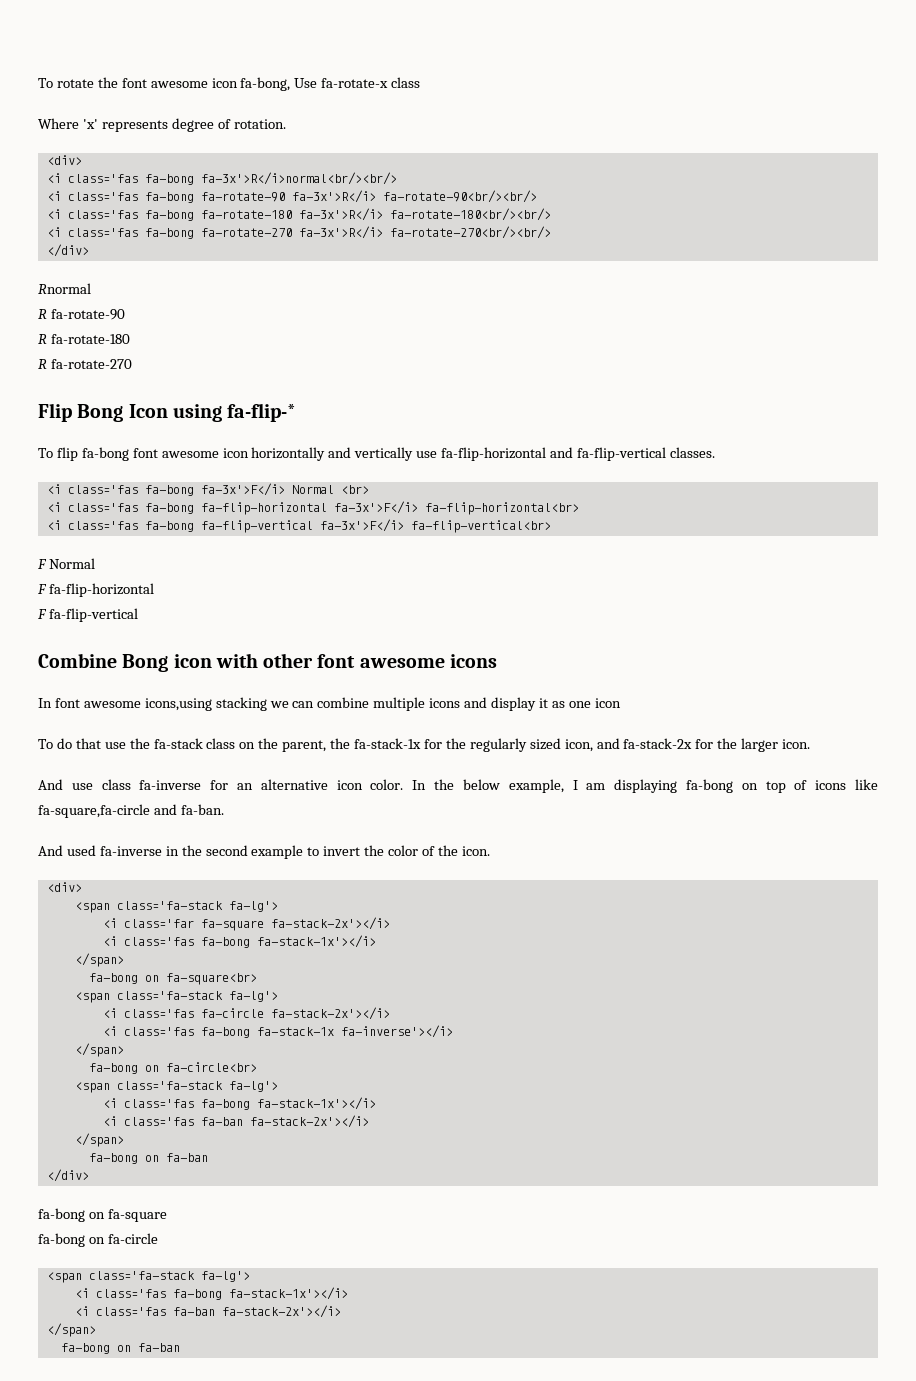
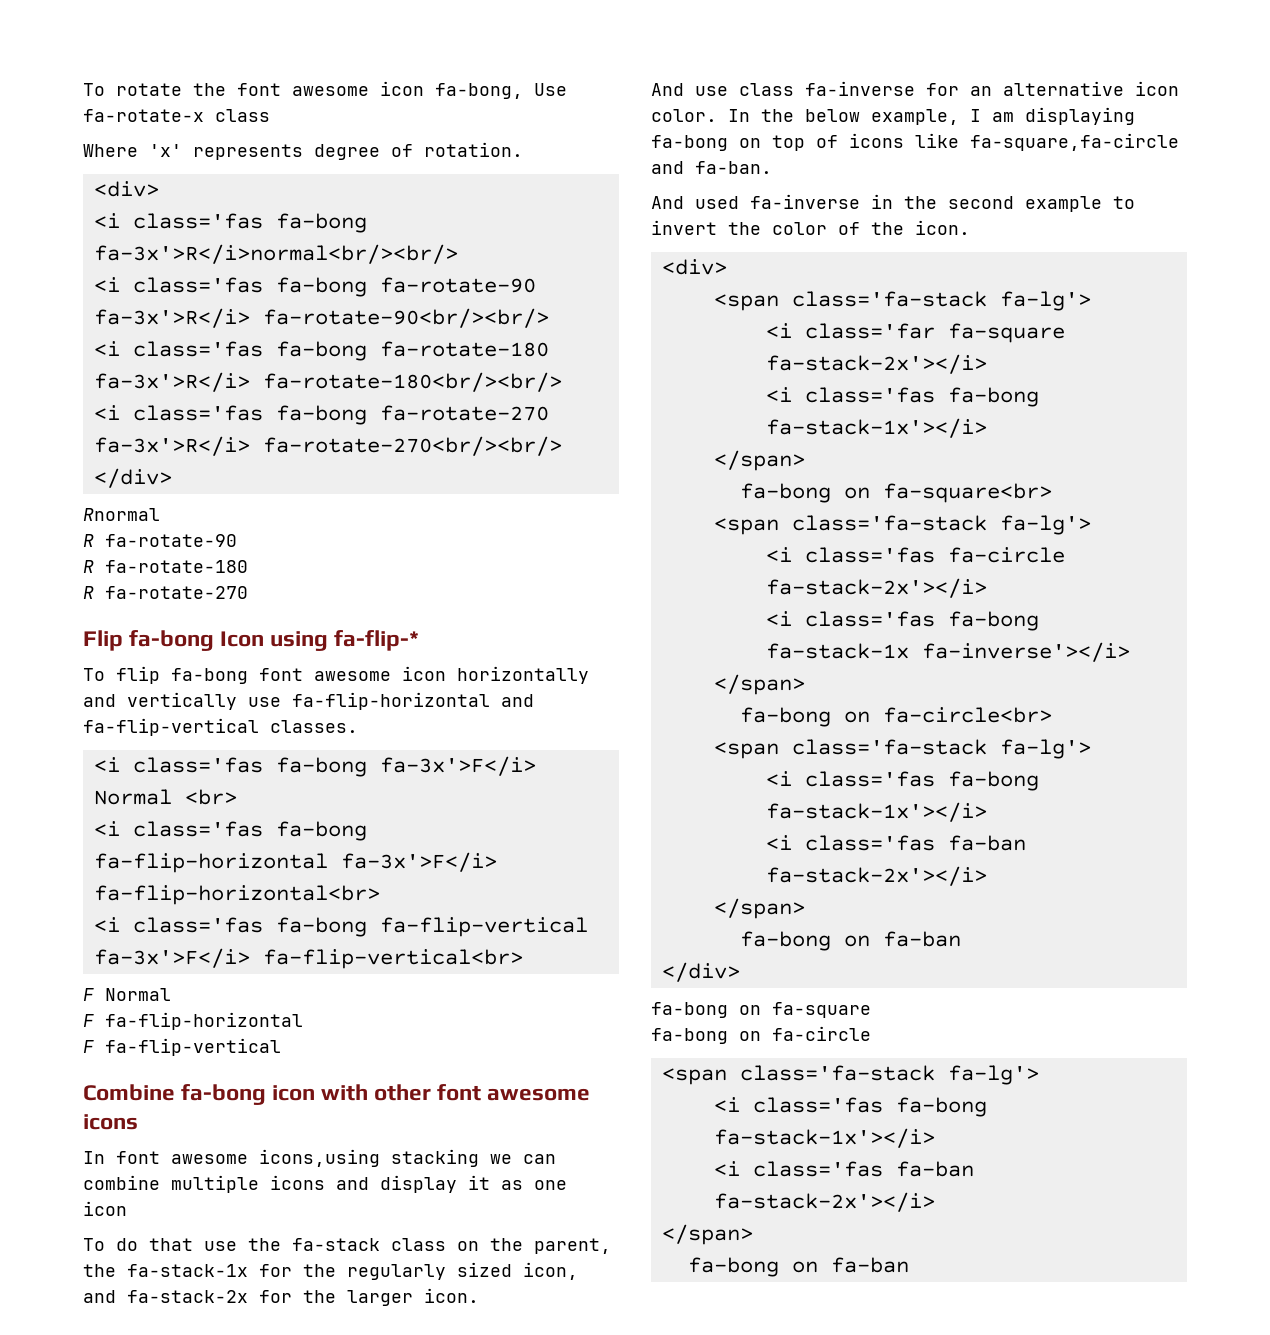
- Flip Bong Icon using fa-flip-*
+ Flip fa-bong Icon using fa-flip-*
- Combine Bong icon with other font awesome icons
+ Combine fa-bong icon with other font awesome icons

